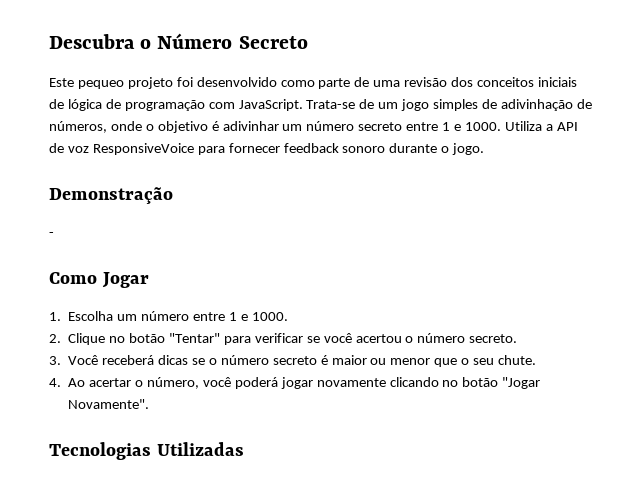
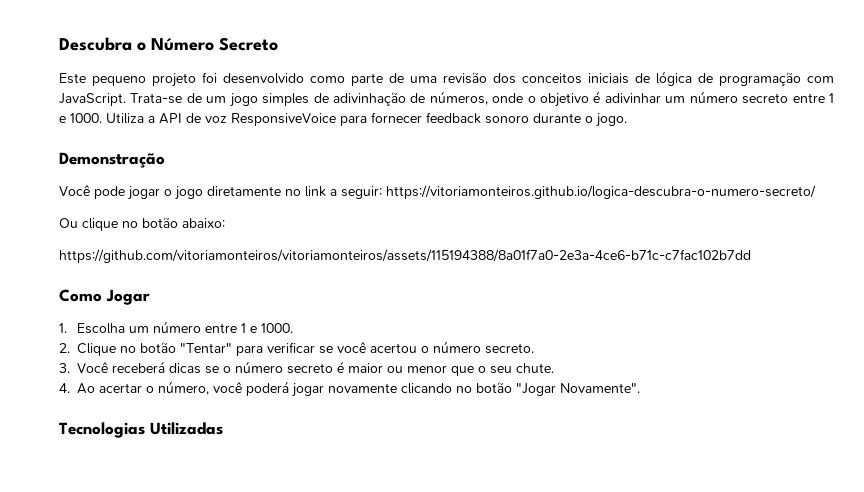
- Este pequeo projeto foi desenvolvido como parte de uma revisão dos conceitos iniciais de lógica de programação com JavaScript.
+ Este pequeno projeto foi desenvolvido como parte de uma revisão dos conceitos iniciais de lógica de programação com JavaScript.
- -
+ Você pode jogar o jogo diretamente no link a seguir: https://vitoriamonteiros.github.io/logica-descubra-o-numero-secreto/
+ Ou clique no botão abaixo:
+ https://github.com/vitoriamonteiros/vitoriamonteiros/assets/115194388/8a01f7a0-2e3a-4ce6-b71c-c7fac102b7dd

